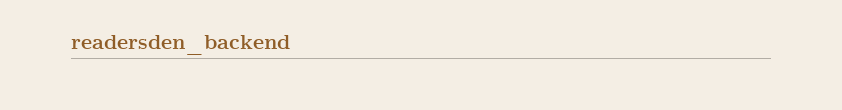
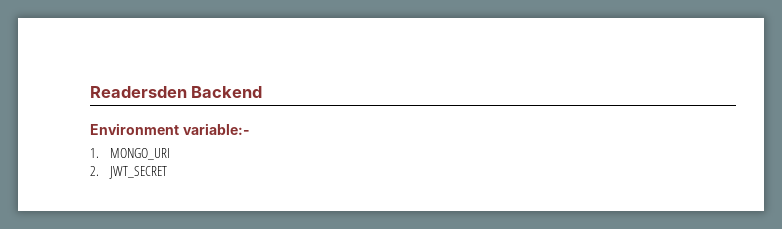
- readersden_backend
+ Readersden Backend
+ Environment variable:-
+ 1. MONGO_URI
+ 2. JWT_SECRET

